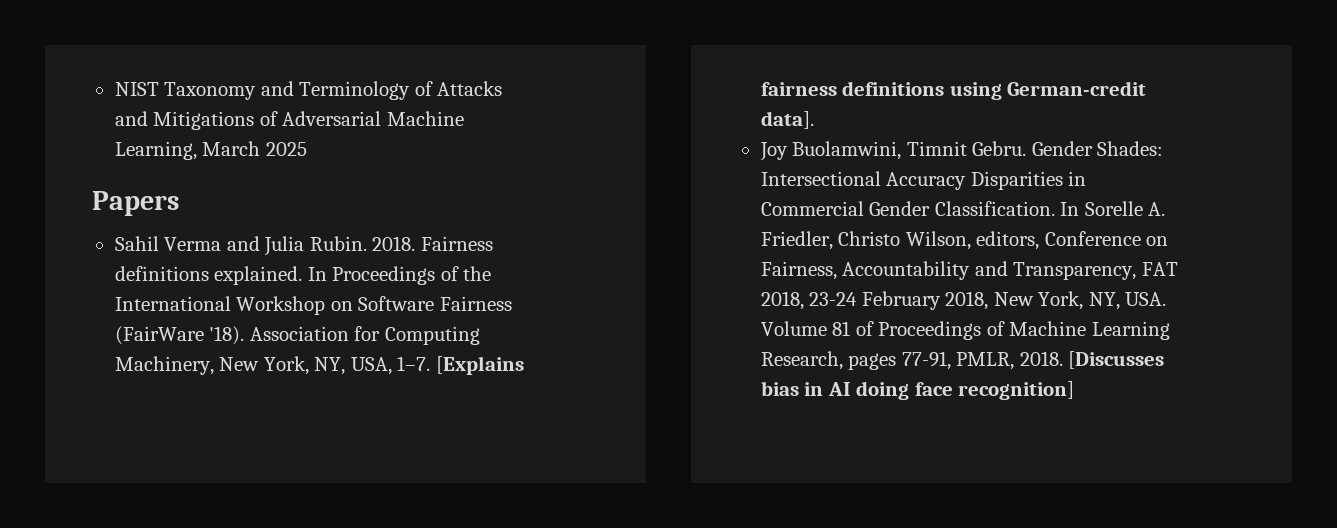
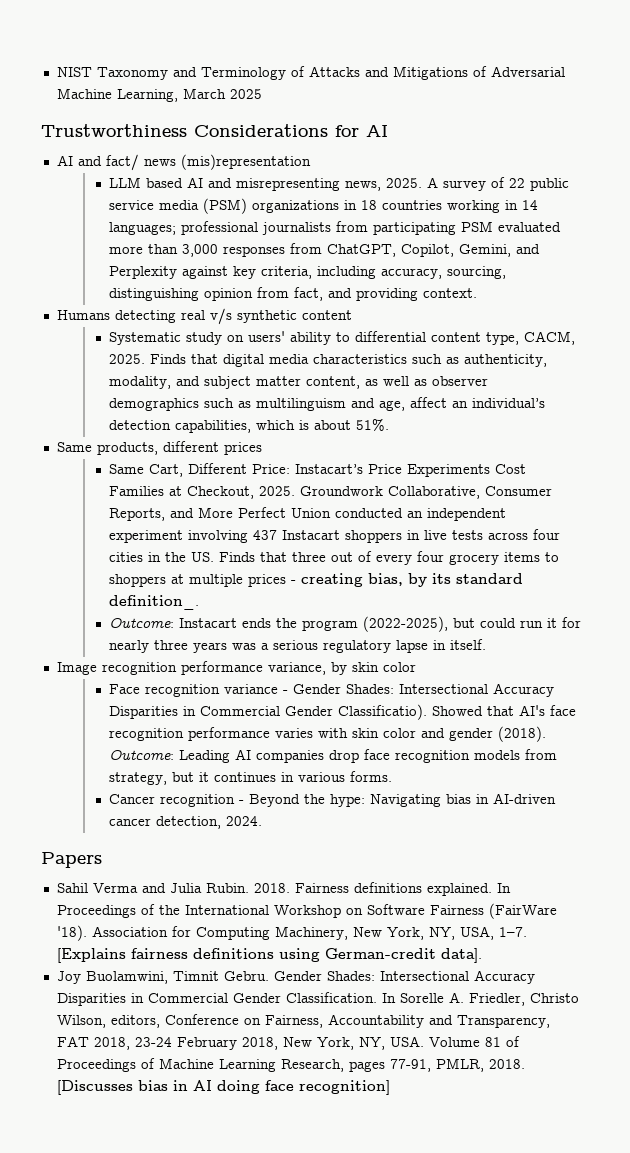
+ Trustworthiness Considerations for AI
+ AI and fact/ news (mis)representation
+ LLM based AI and misrepresenting news, 2025. A survey of 22 public service media (PSM) organizations in 18 countries working in 14 languages; professional journalists from participating PSM evaluated more than 3,000 responses from ChatGPT, Copilot, Gemini, and Perplexity against key criteria, including accuracy, sourcing, distinguishing opinion from fact, and providing context.
+ Humans detecting real v/s synthetic content
+ Systematic study on users' ability to differential content type, CACM, 2025. Finds that digital media characteristics such as authenticity, modality, and subject matter content, as well as observer demographics such as multilinguism and age, affect an individual’s detection capabilities, which is about 51%.
+ Same products, different prices
+ Same Cart, Different Price: Instacart’s Price Experiments Cost Families at Checkout, 2025. Groundwork Collaborative, Consumer Reports, and More Perfect Union conducted an independent experiment involving 437 Instacart shoppers in live tests across four cities in the US. Finds that three out of every four grocery items to shoppers at multiple prices - creating bias, by its standard definition_.
+ Outcome: Instacart ends the program (2022-2025), but could run it for nearly three years was a serious regulatory lapse in itself.
+ Image recognition performance variance, by skin color
+ Face recognition variance - Gender Shades: Intersectional Accuracy Disparities in Commercial Gender Classificatio). Showed that AI's face recognition performance varies with skin color and gender (2018). Outcome: Leading AI companies drop face recognition models from strategy, but it continues in various forms.
+ Cancer recognition - Beyond the hype: Navigating bias in AI-driven cancer detection, 2024.

